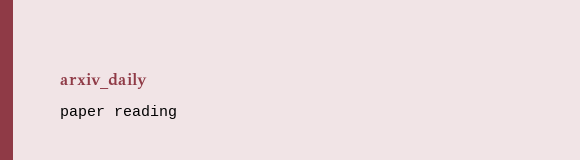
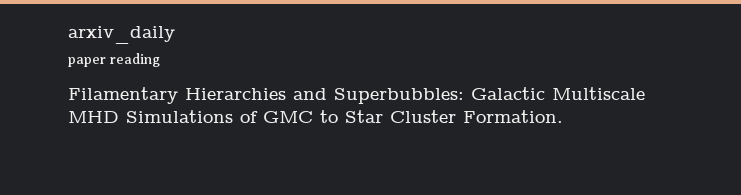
+ Filamentary Hierarchies and Superbubbles: Galactic Multiscale MHD Simulations of GMC to Star Cluster Formation.

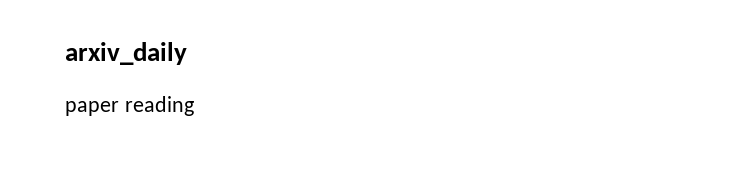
- Filamentary Hierarchies and Superbubbles: Galactic Multiscale MHD Simulations of GMC to Star Cluster Formation.

